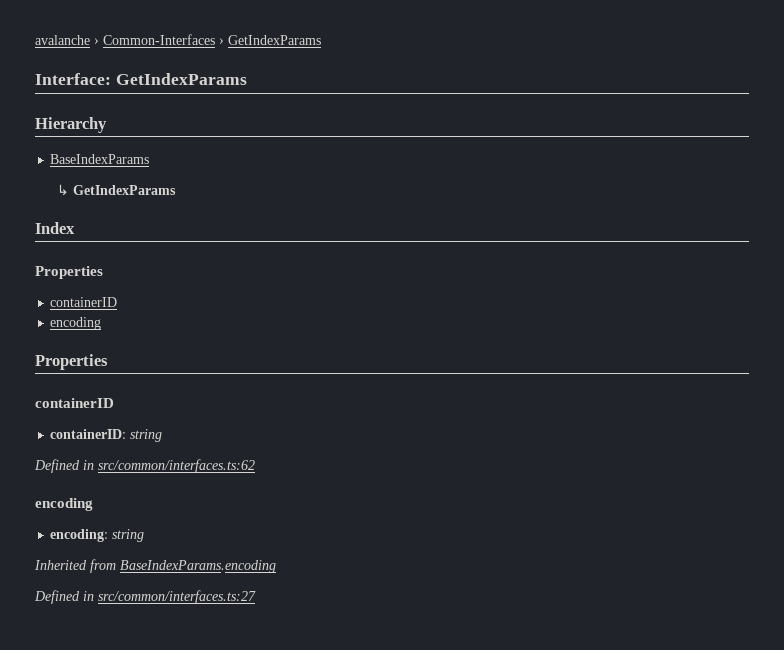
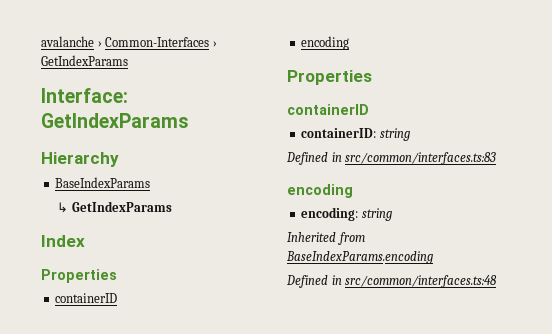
- Defined in src/common/interfaces.ts:62
+ Defined in src/common/interfaces.ts:83
- Defined in src/common/interfaces.ts:27
+ Defined in src/common/interfaces.ts:48

